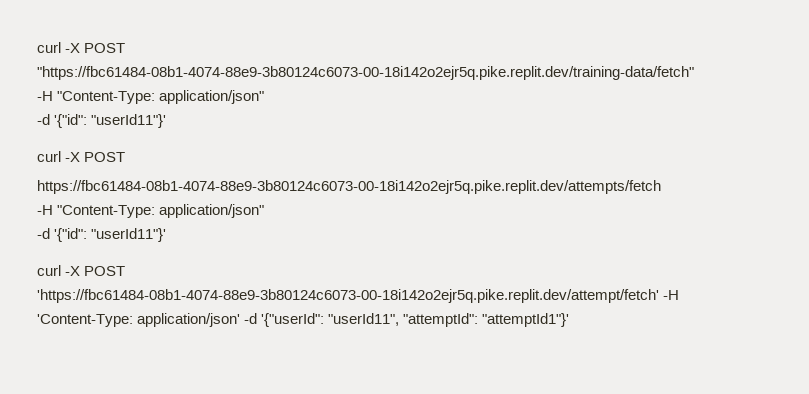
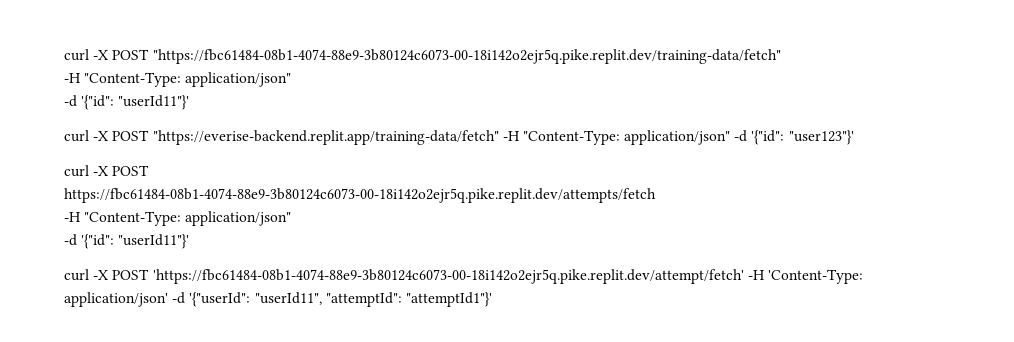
+ curl -X POST "https://everise-backend.replit.app/training-data/fetch" -H "Content-Type: application/json" -d '{"id": "user123"}'

